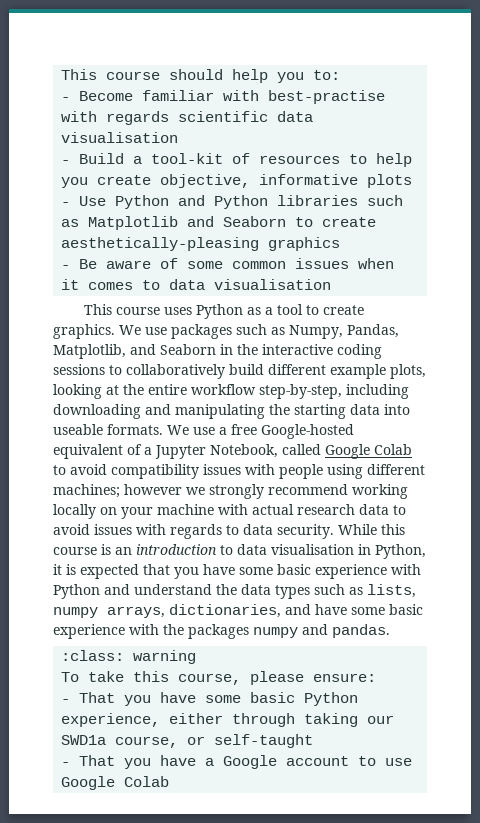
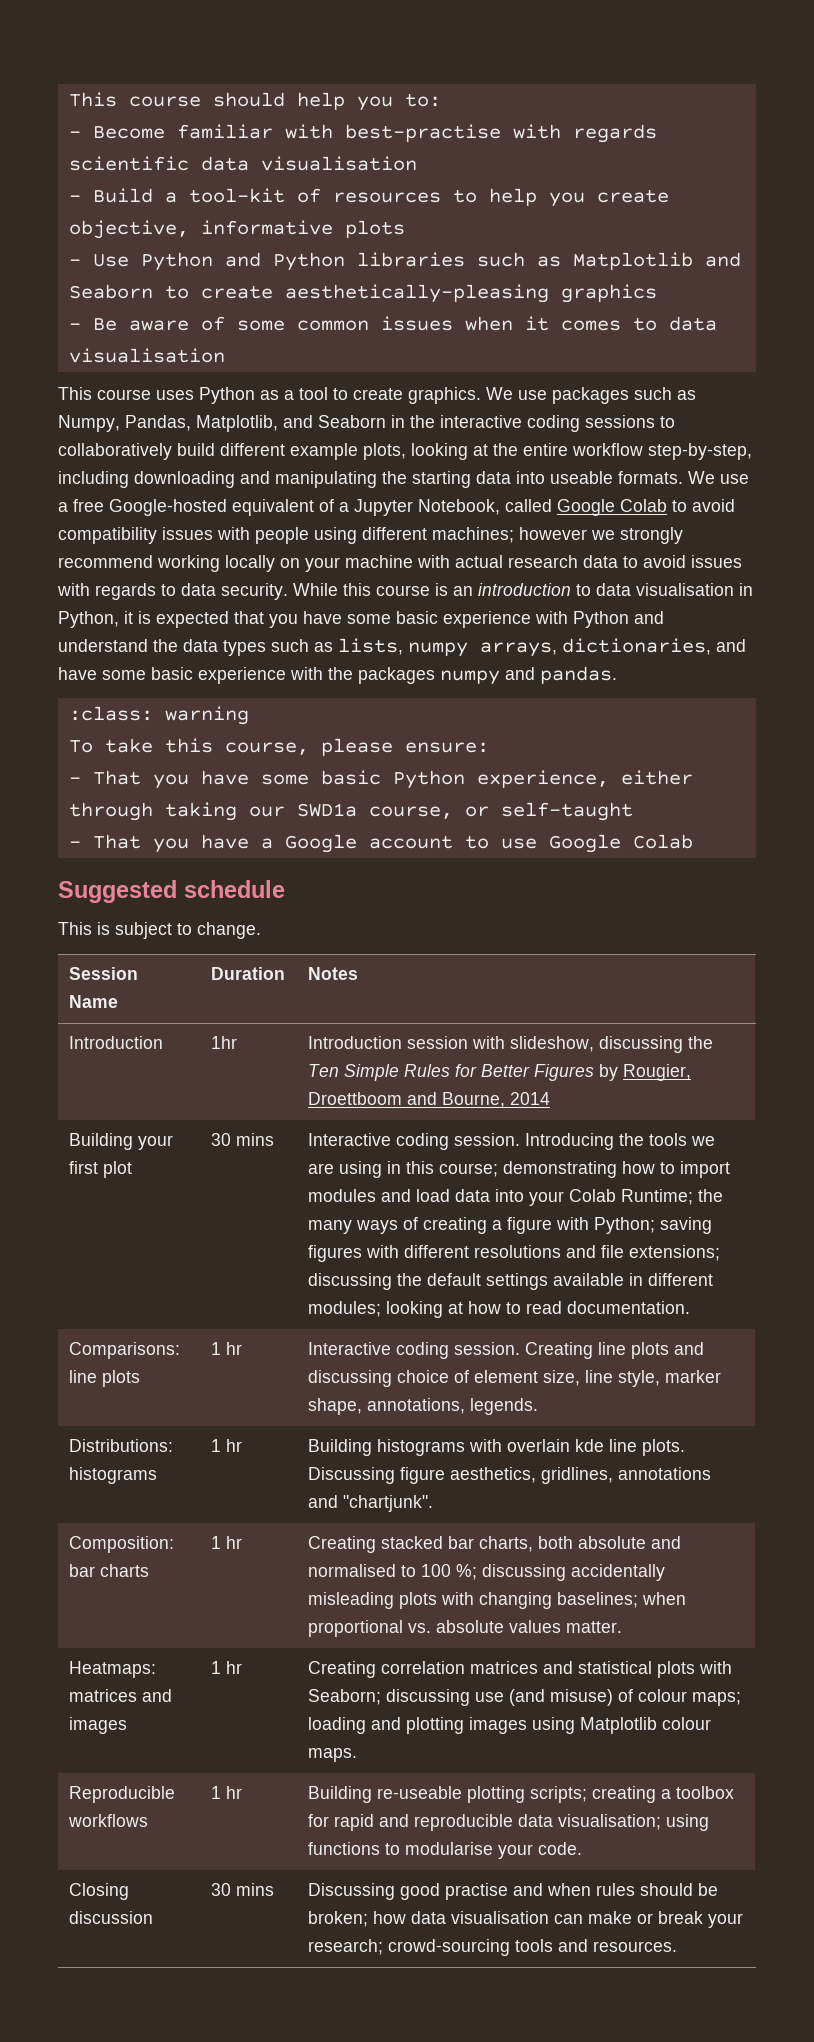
+ Suggested schedule
+ This is subject to change.
+ Session Name | Duration | Notes
+ Introduction | 1hr | Introduction session with slideshow, discussing the Ten Simple Rules for Better Figures by Rougier, Droettboom and Bourne, 2014
+ Building your first plot | 30 mins | Interactive coding session. Introducing the tools we are using in this course; demonstrating how to import modules and load data into your Colab Runtime; the many ways of creating a figure with Python; saving figures with different resolutions and file extensions; discussing the default settings available in different modules; looking at how to read documentation.
+ Comparisons: line plots | 1 hr | Interactive coding session. Creating line plots and discussing choice of element size, line style, marker shape, annotations, legends.
+ Distributions: histograms | 1 hr | Building histograms with overlain kde line plots. Discussing figure aesthetics, gridlines, annotations and "chartjunk".
+ Composition: bar charts | 1 hr | Creating stacked bar charts, both absolute and normalised to 100 %; discussing accidentally misleading plots with changing baselines; when proportional vs. absolute values matter.
+ Heatmaps: matrices and images | 1 hr | Creating correlation matrices and statistical plots with Seaborn; discussing use (and misuse) of colour maps; loading and plotting images using Matplotlib colour maps.
+ Reproducible workflows | 1 hr | Building re-useable plotting scripts; creating a toolbox for rapid and reproducible data visualisation; using functions to modularise your code.
+ Closing discussion | 30 mins | Discussing good practise and when rules should be broken; how data visualisation can make or break your research; crowd-sourcing tools and resources.

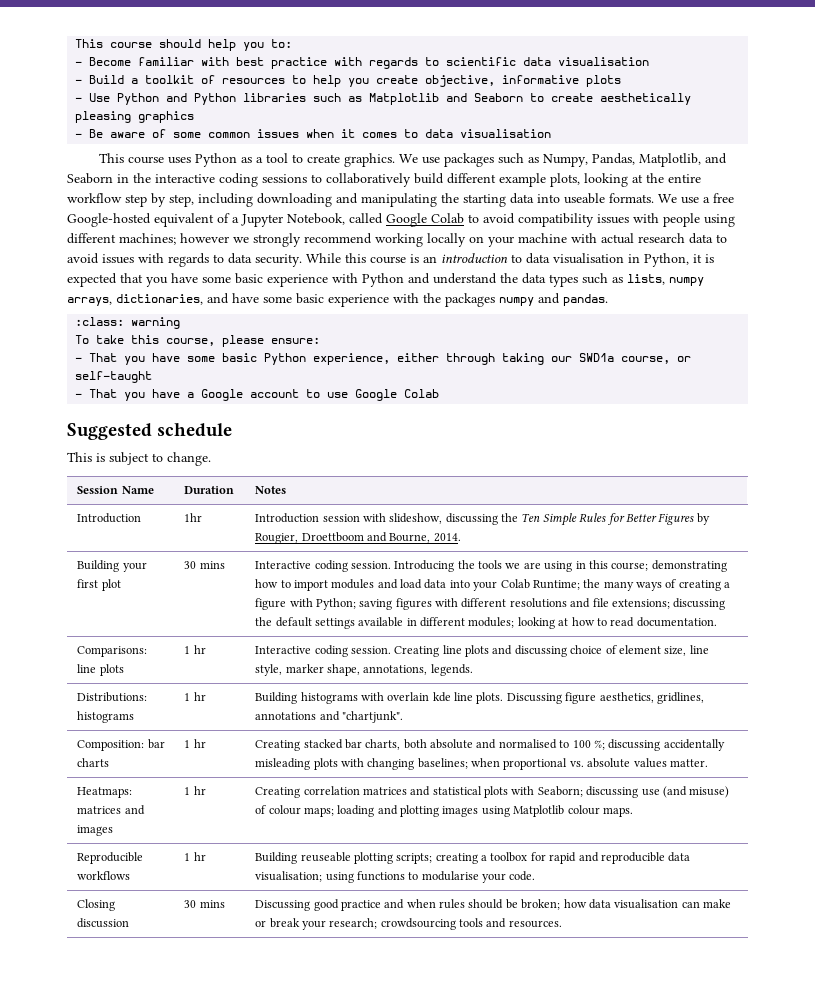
- - Become familiar with best-practise with regards scientific data visualisation
+ - Become familiar with best practice with regards to scientific data visualisation
- - Build a tool-kit of resources to help you create objective, informative plots
+ - Build a toolkit of resources to help you create objective, informative plots
- - Use Python and Python libraries such as Matplotlib and Seaborn to create aesthetically-pleasing graphics
+ - Use Python and Python libraries such as Matplotlib and Seaborn to create aesthetically pleasing graphics
- We use packages such as Numpy, Pandas, Matplotlib, and Seaborn in the interactive coding sessions to collaboratively build different example plots, looking at the entire workflow step-by-step, including downloading and manipulating the starting data into useable formats.
+ We use packages such as Numpy, Pandas, Matplotlib, and Seaborn in the interactive coding sessions to collaboratively build different example plots, looking at the entire workflow step by step, including downloading and manipulating the starting data into useable formats.
- Introduction | 1hr | Introduction session with slideshow, discussing the Ten Simple Rules for Better Figures by Rougier, Droettboom and Bourne, 2014
+ Introduction | 1hr | Introduction session with slideshow, discussing the Ten Simple Rules for Better Figures by Rougier, Droettboom and Bourne, 2014.
- Reproducible workflows | 1 hr | Building re-useable plotting scripts; creating a toolbox for rapid and reproducible data visualisation; using functions to modularise your code.
+ Reproducible workflows | 1 hr | Building reuseable plotting scripts; creating a toolbox for rapid and reproducible data visualisation; using functions to modularise your code.
- Closing discussion | 30 mins | Discussing good practise and when rules should be broken; how data visualisation can make or break your research; crowd-sourcing tools and resources.
+ Closing discussion | 30 mins | Discussing good practice and when rules should be broken; how data visualisation can make or break your research; crowdsourcing tools and resources.

